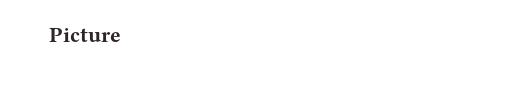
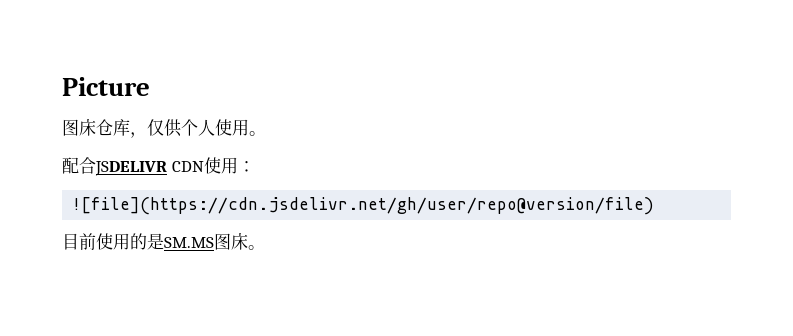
+ 图床仓库，仅供个人使用。
+ 配合JSDELIVR CDN使用：
+ ![file](https://cdn.jsdelivr.net/gh/user/repo@version/file)
+ 目前使用的是SM.MS图床。

